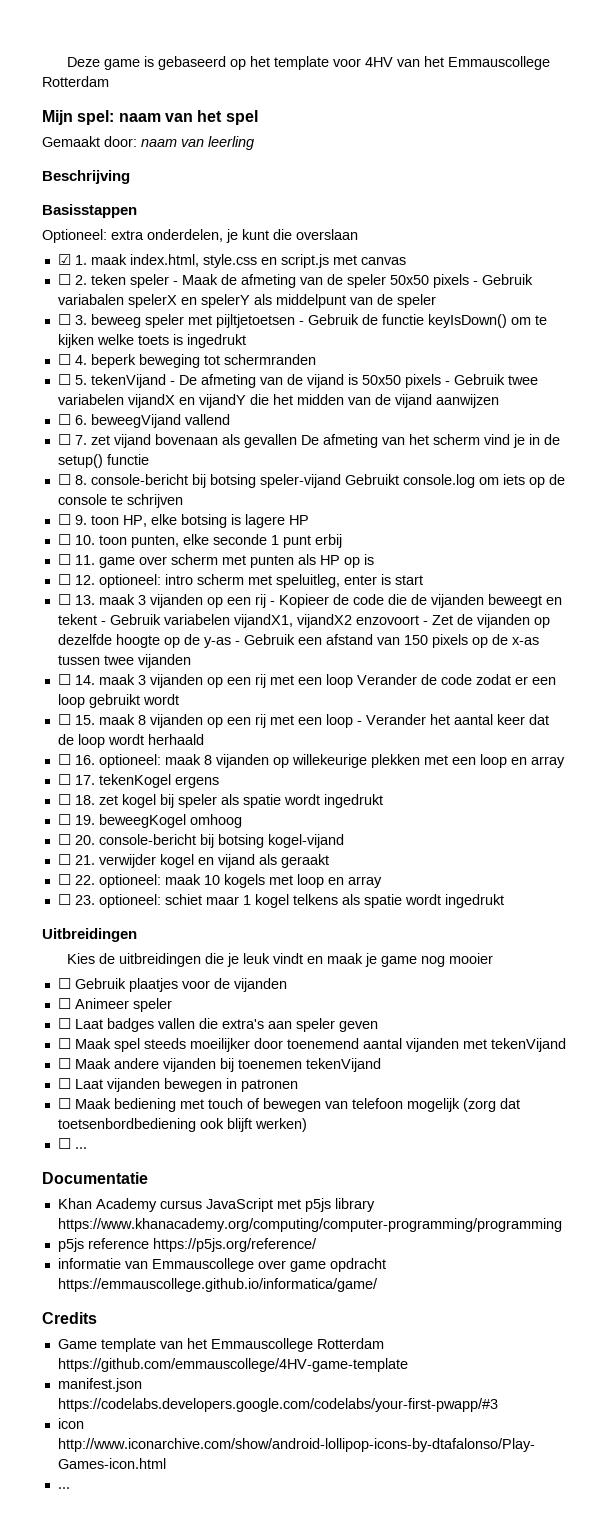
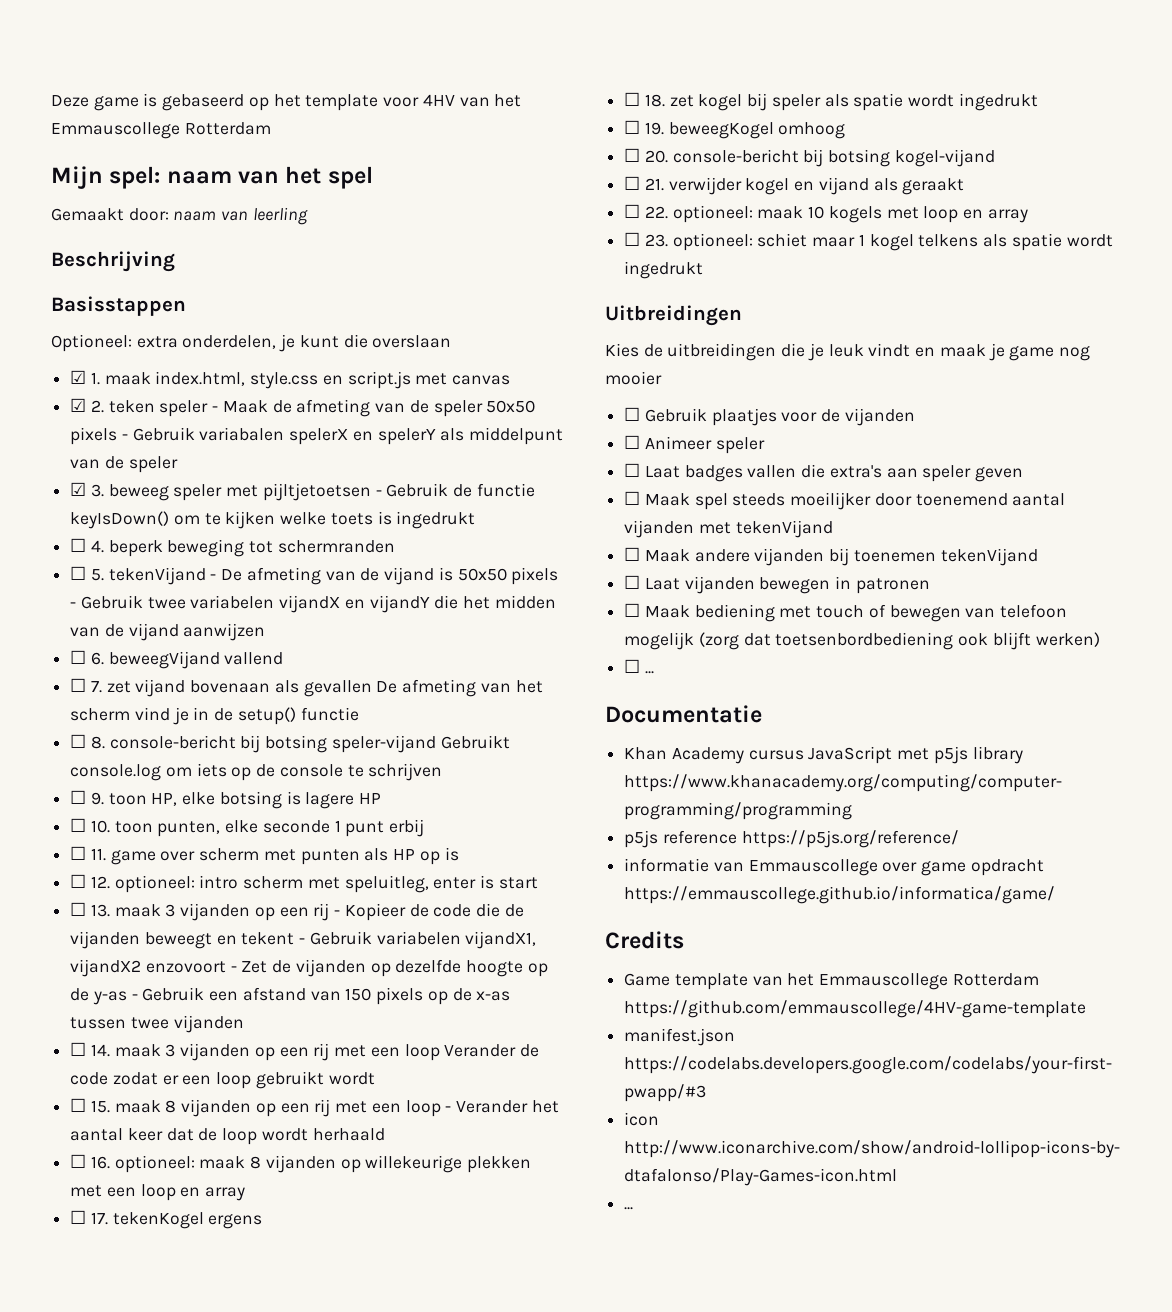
- ☐ 2. teken speler - Maak de afmeting van de speler 50x50 pixels - Gebruik variabalen spelerX en spelerY als middelpunt van de speler
+ ☑ 2. teken speler - Maak de afmeting van de speler 50x50 pixels - Gebruik variabalen spelerX en spelerY als middelpunt van de speler
- ☐ 3. beweeg speler met pijltjetoetsen - Gebruik de functie keyIsDown() om te kijken welke toets is ingedrukt
+ ☑ 3. beweeg speler met pijltjetoetsen - Gebruik de functie keyIsDown() om te kijken welke toets is ingedrukt

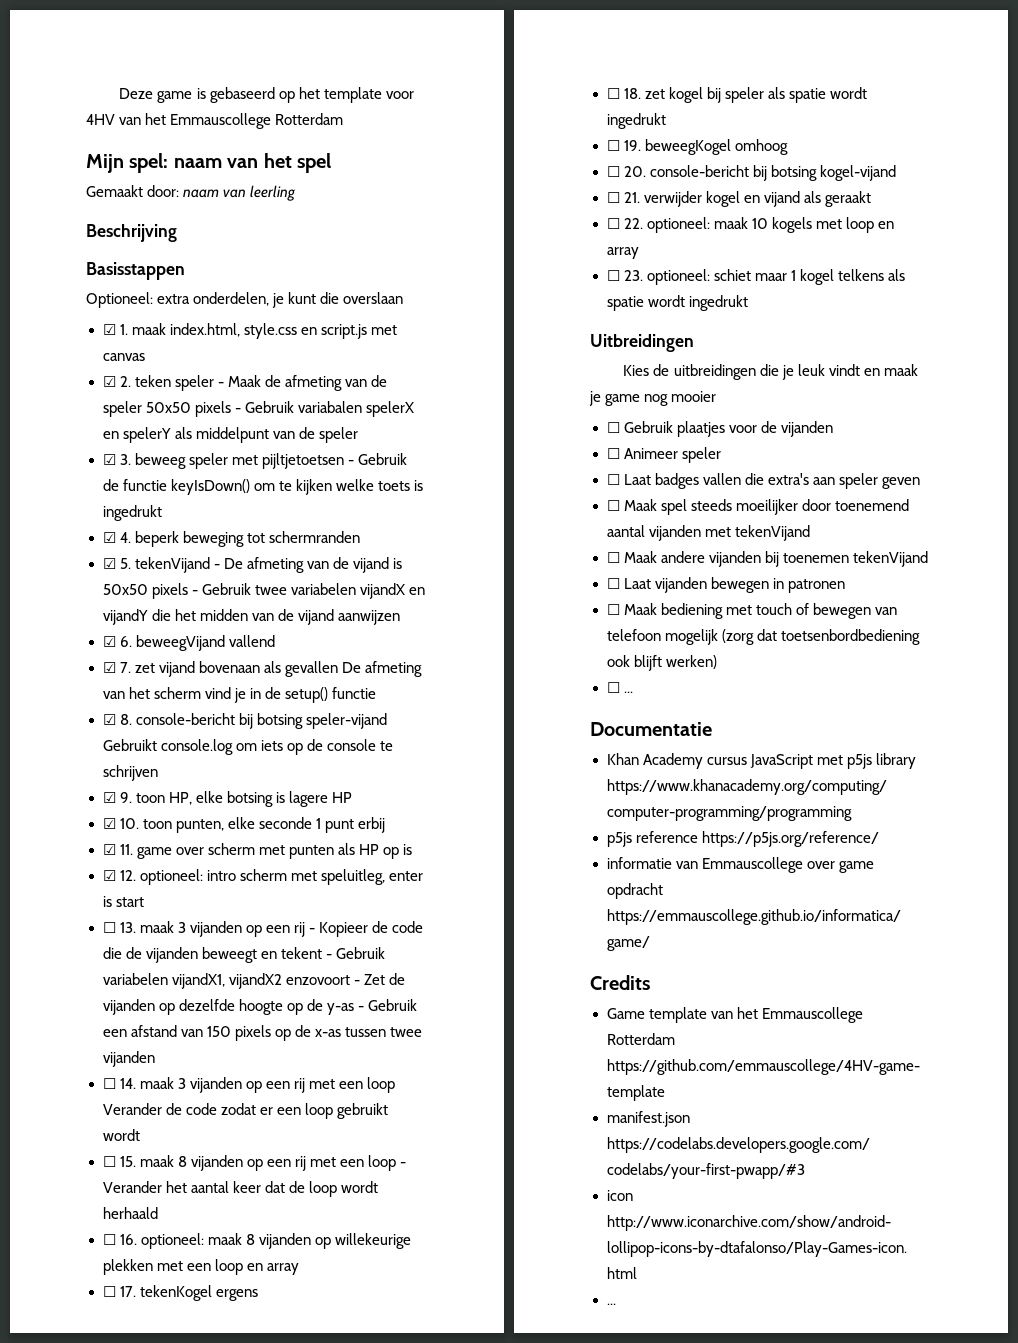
- ☐ 4. beperk beweging tot schermranden
+ ☑ 4. beperk beweging tot schermranden
- ☐ 5. tekenVijand - De afmeting van de vijand is 50x50 pixels - Gebruik twee variabelen vijandX en vijandY die het midden van de vijand aanwijzen
+ ☑ 5. tekenVijand - De afmeting van de vijand is 50x50 pixels - Gebruik twee variabelen vijandX en vijandY die het midden van de vijand aanwijzen
- ☐ 6. beweegVijand vallend
+ ☑ 6. beweegVijand vallend
- ☐ 7. zet vijand bovenaan als gevallen De afmeting van het scherm vind je in de setup() functie
+ ☑ 7. zet vijand bovenaan als gevallen De afmeting van het scherm vind je in de setup() functie
- ☐ 8. console-bericht bij botsing speler-vijand Gebruikt console.log om iets op de console te schrijven
+ ☑ 8. console-bericht bij botsing speler-vijand Gebruikt console.log om iets op de console te schrijven
- ☐ 9. toon HP, elke botsing is lagere HP
+ ☑ 9. toon HP, elke botsing is lagere HP
- ☐ 10. toon punten, elke seconde 1 punt erbij
+ ☑ 10. toon punten, elke seconde 1 punt erbij
- ☐ 11. game over scherm met punten als HP op is
+ ☑ 11. game over scherm met punten als HP op is
- ☐ 12. optioneel: intro scherm met speluitleg, enter is start
+ ☑ 12. optioneel: intro scherm met speluitleg, enter is start

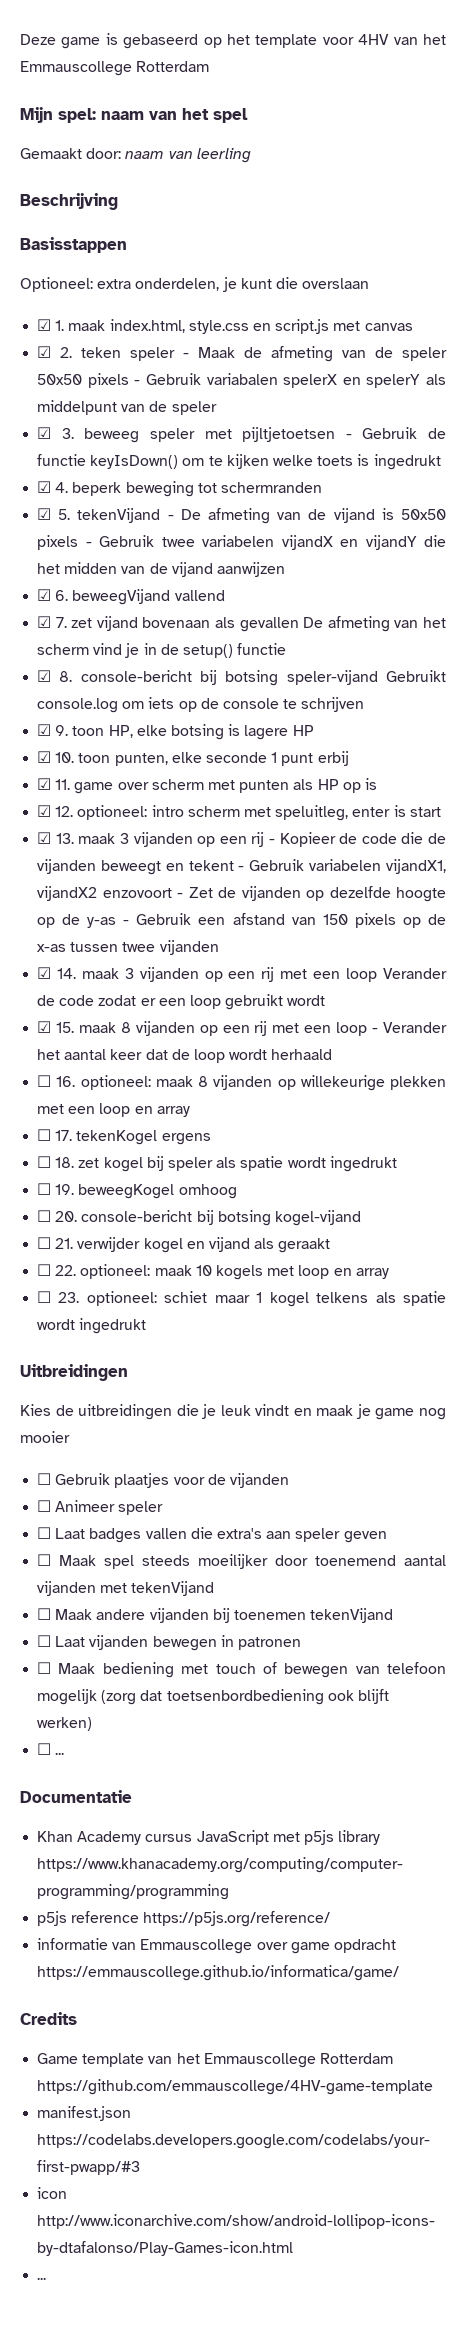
- ☐ 13. maak 3 vijanden op een rij - Kopieer de code die de vijanden beweegt en tekent - Gebruik variabelen vijandX1, vijandX2 enzovoort - Zet de vijanden op dezelfde hoogte op de y-as - Gebruik een afstand van 150 pixels op de x-as tussen twee vijanden
+ ☑ 13. maak 3 vijanden op een rij - Kopieer de code die de vijanden beweegt en tekent - Gebruik variabelen vijandX1, vijandX2 enzovoort - Zet de vijanden op dezelfde hoogte op de y-as - Gebruik een afstand van 150 pixels op de x-as tussen twee vijanden
- ☐ 14. maak 3 vijanden op een rij met een loop Verander de code zodat er een loop gebruikt wordt
+ ☑ 14. maak 3 vijanden op een rij met een loop Verander de code zodat er een loop gebruikt wordt
- ☐ 15. maak 8 vijanden op een rij met een loop - Verander het aantal keer dat de loop wordt herhaald
+ ☑ 15. maak 8 vijanden op een rij met een loop - Verander het aantal keer dat de loop wordt herhaald

